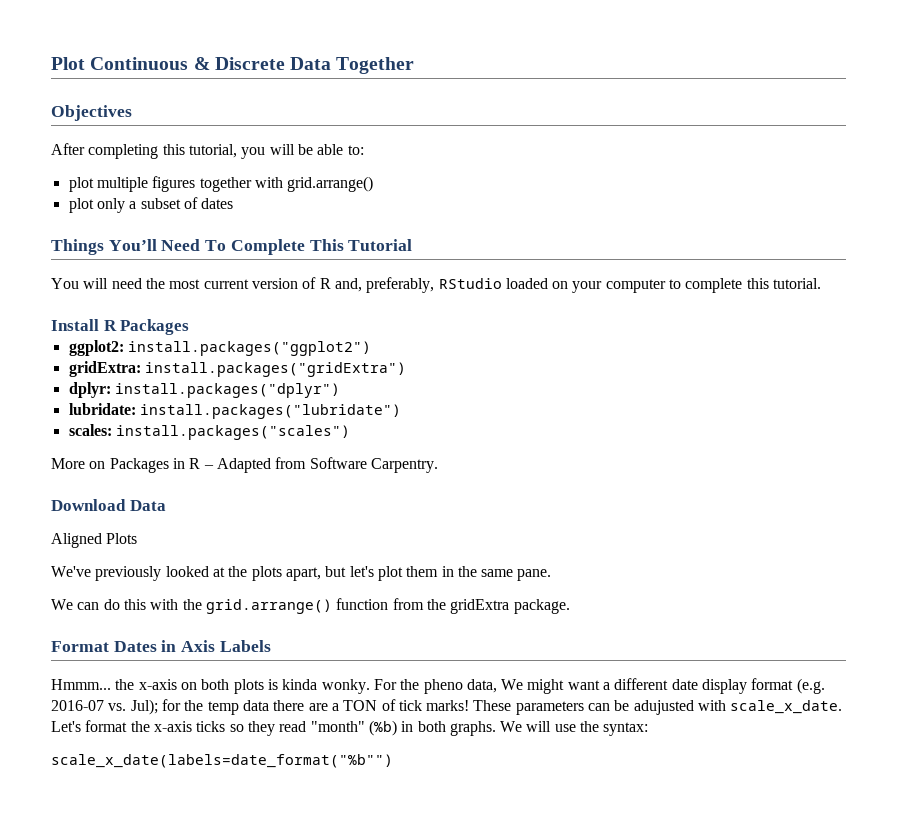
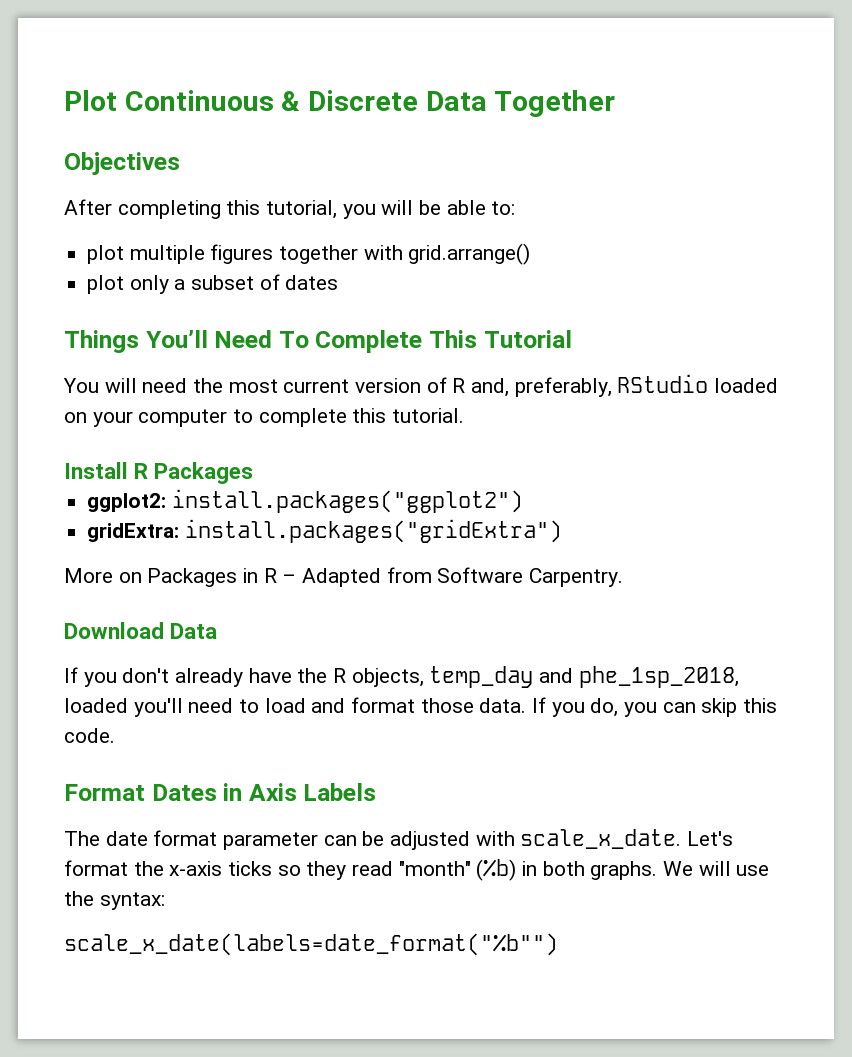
- dplyr: install.packages("dplyr")
- lubridate: install.packages("lubridate")
- scales: install.packages("scales")
- Aligned Plots
- We've previously looked at the plots apart, but let's plot them in the same pane.
- We can do this with the grid.arrange() function from the gridExtra package.
+ If you don't already have the R objects, temp_day and phe_1sp_2018, loaded you'll need to load and format those data. If you do, you can skip this code.
- Hmmm... the x-axis on both plots is kinda wonky. For the pheno data, We might want a different date display format (e.g. 2016-07 vs. Jul); for the temp data there are a TON of tick marks! These parameters can be adujusted with scale_x_date.
+ The date format parameter can be adjusted with scale_x_date.

